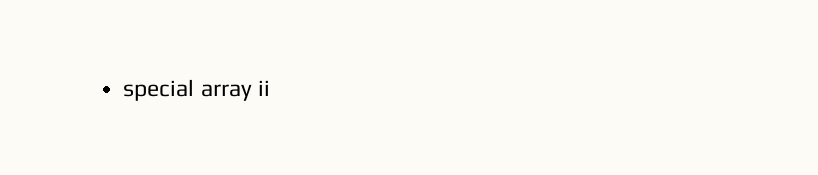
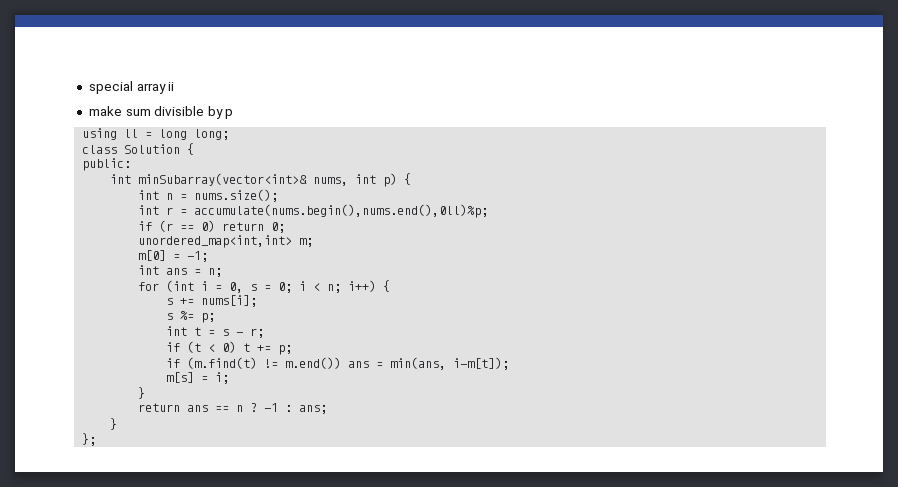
+ make sum divisible by p
+ using ll = long long;
+ class Solution {
+ public:
+ int minSubarray(vector<int>& nums, int p) {
+ int n = nums.size();
+ int r = accumulate(nums.begin(),nums.end(),0ll)%p;
+ if (r == 0) return 0;
+ unordered_map<int,int> m;
+ m[0] = -1;
+ int ans = n;
+ for (int i = 0, s = 0; i < n; i++) {
+ s += nums[i];
+ s %= p;
+ int t = s - r;
+ if (t < 0) t += p;
+ if (m.find(t) != m.end()) ans = min(ans, i-m[t]);
+ m[s] = i;
+ }
+ return ans == n ? -1 : ans;
+ }
+ };

